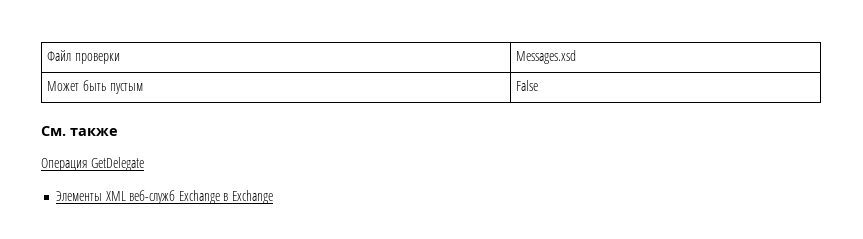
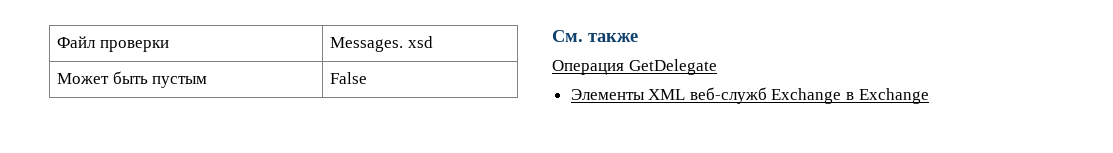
- Файл проверки | Messages.xsd
+ Файл проверки | Messages. xsd

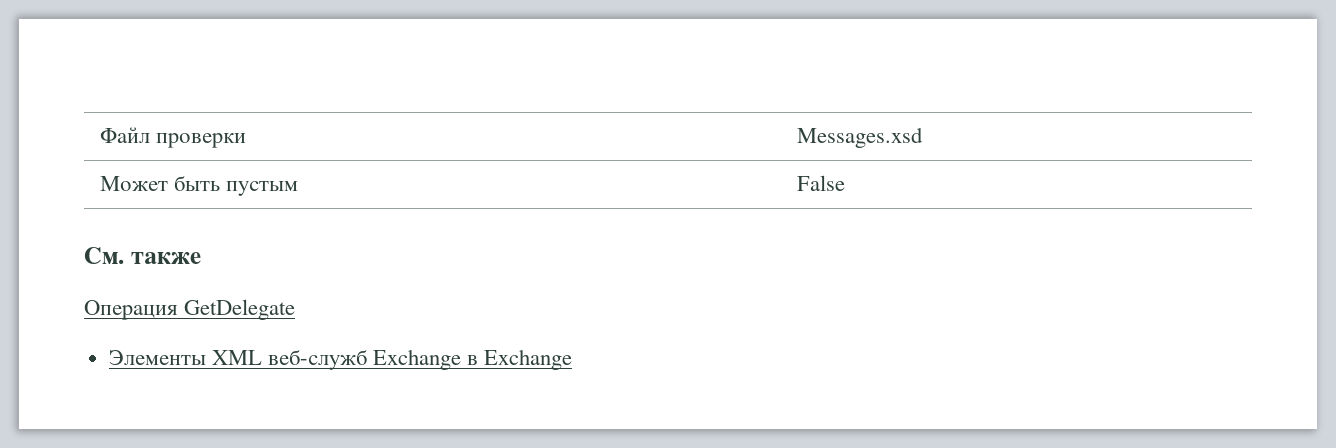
- Файл проверки | Messages. xsd
+ Файл проверки | Messages.xsd

